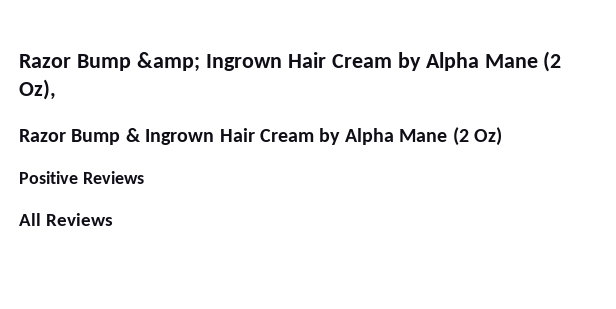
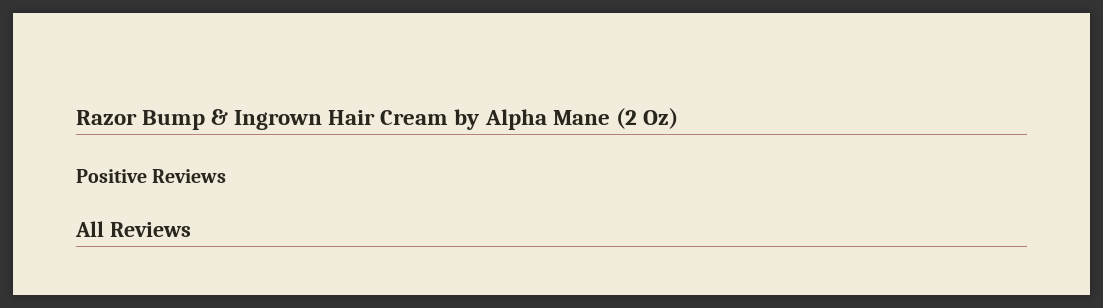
- Razor Bump &amp; Ingrown Hair Cream by Alpha Mane (2 Oz),

